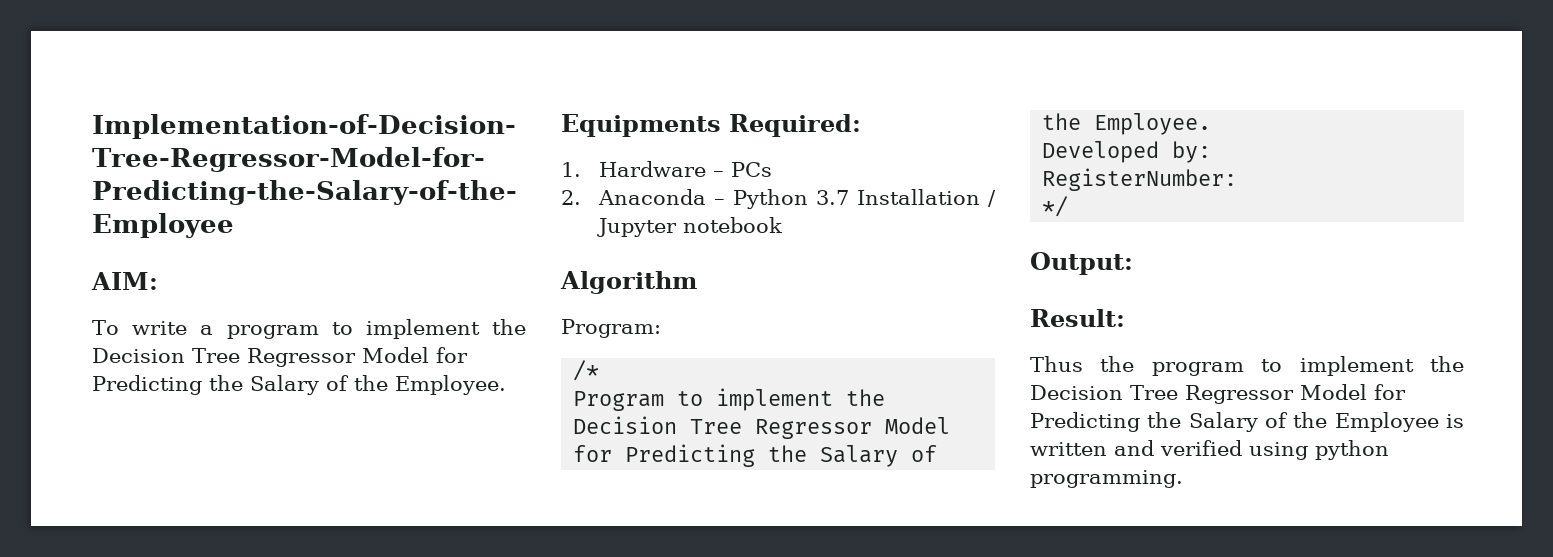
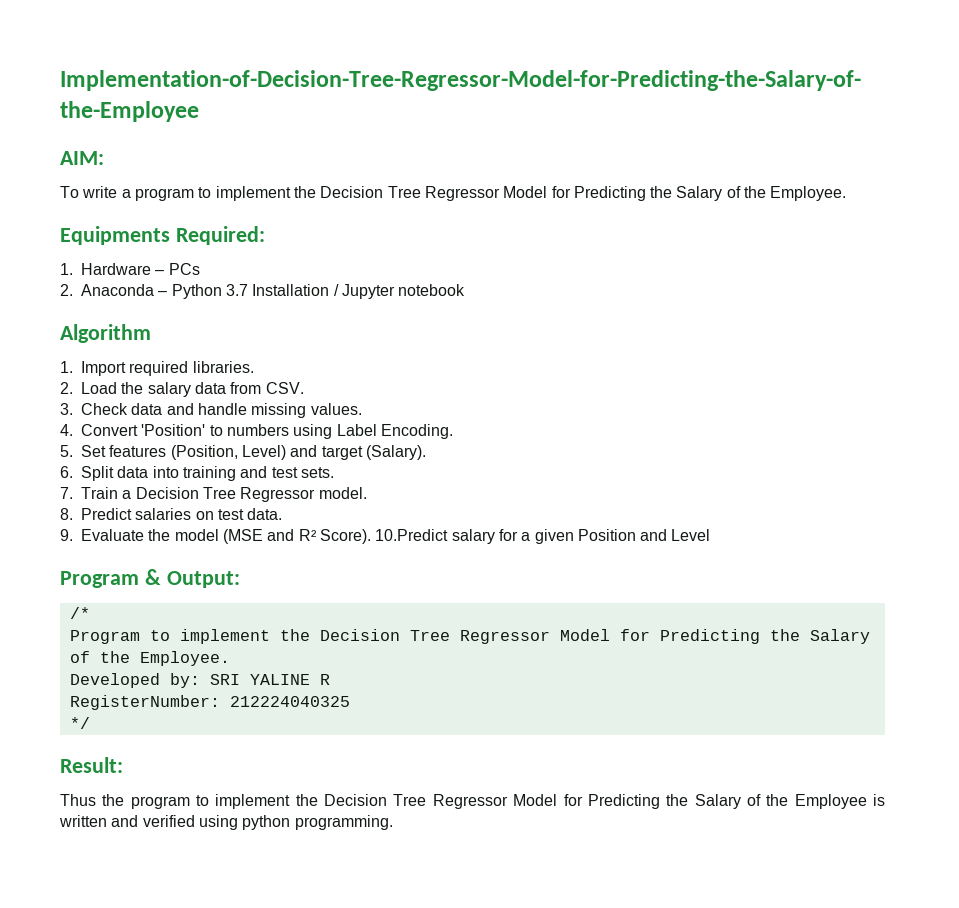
- Program:
+ 1. Import required libraries.
+ 2. Load the salary data from CSV.
+ 3. Check data and handle missing values.
+ 4. Convert 'Position' to numbers using Label Encoding.
+ 5. Set features (Position, Level) and target (Salary).
+ 6. Split data into training and test sets.
+ 7. Train a Decision Tree Regressor model.
+ 8. Predict salaries on test data.
+ 9. Evaluate the model (MSE and R² Score). 10.Predict salary for a given Position and Level
+ Program & Output:
- Developed by:
+ Developed by: SRI YALINE R
- RegisterNumber:
+ RegisterNumber: 212224040325
- Output:

